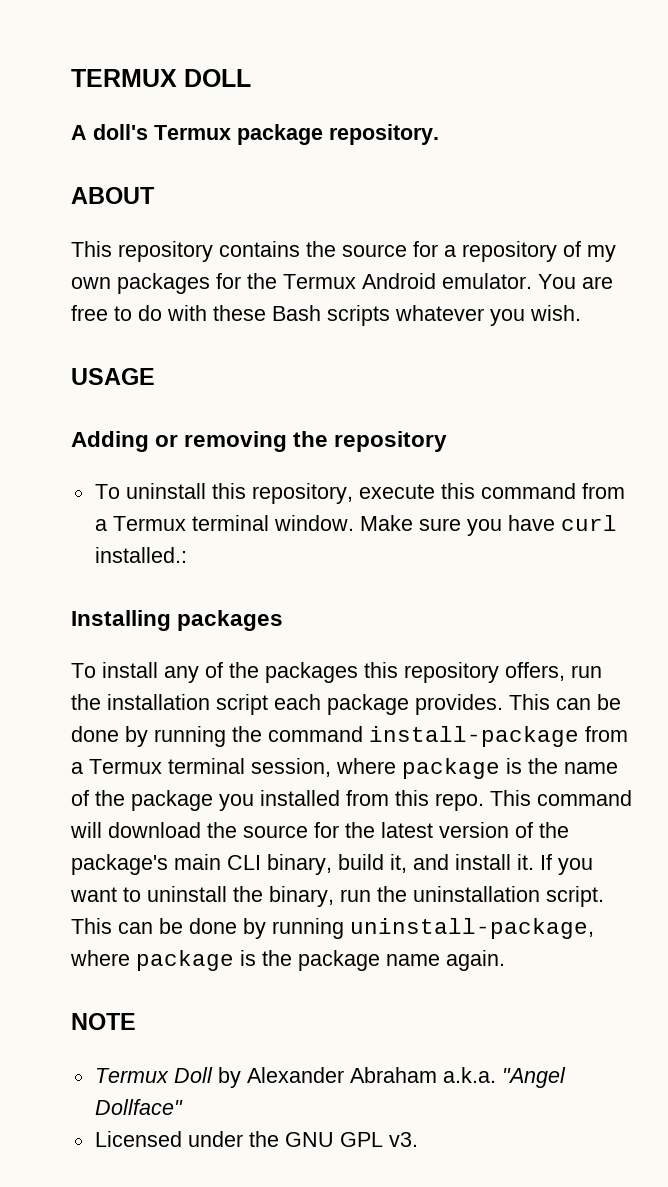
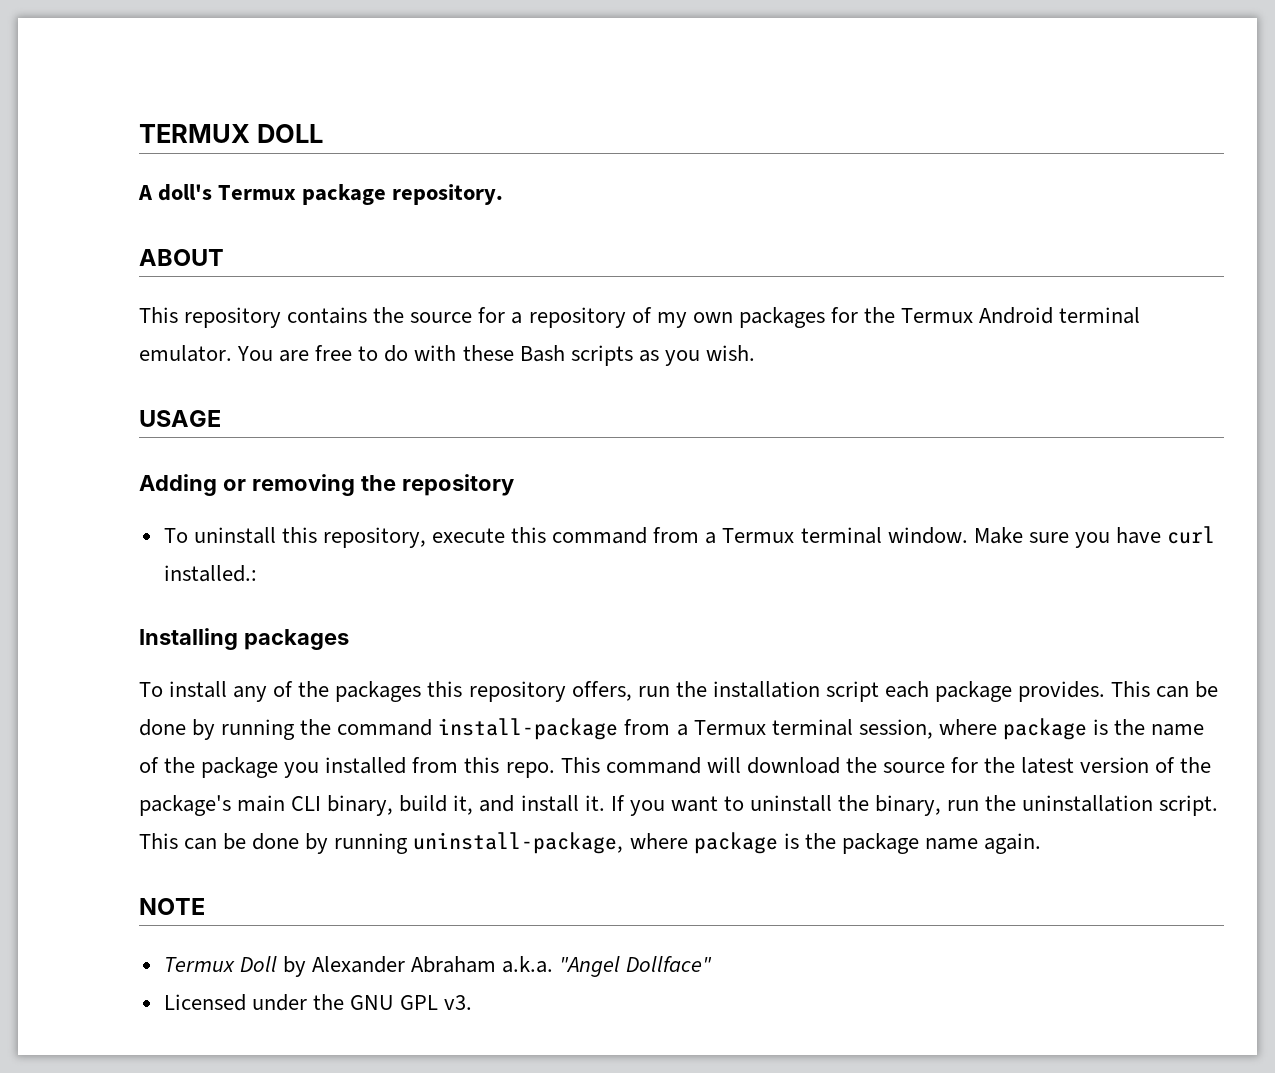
- This repository contains the source for a repository of my own packages for the Termux Android emulator.
+ This repository contains the source for a repository of my own packages for the Termux Android terminal emulator.
- You are free to do with these Bash scripts whatever you wish.
+ You are free to do with these Bash scripts as you wish.

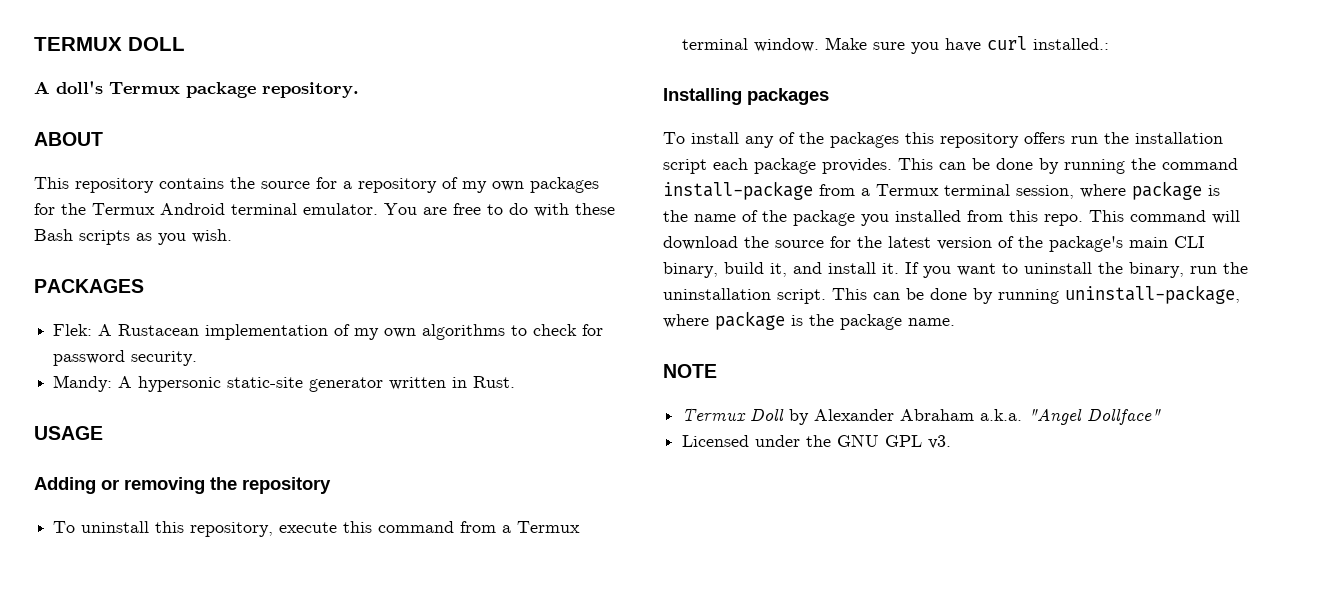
+ PACKAGES
+ Flek: A Rustacean implementation of my own algorithms to check for password security.
+ Mandy: A hypersonic static-site generator written in Rust.
- To install any of the packages this repository offers, run the installation script each package provides.
+ To install any of the packages this repository offers run the installation script each package provides.
- This can be done by running uninstall-package, where package is the package name again.
+ This can be done by running uninstall-package, where package is the package name.

